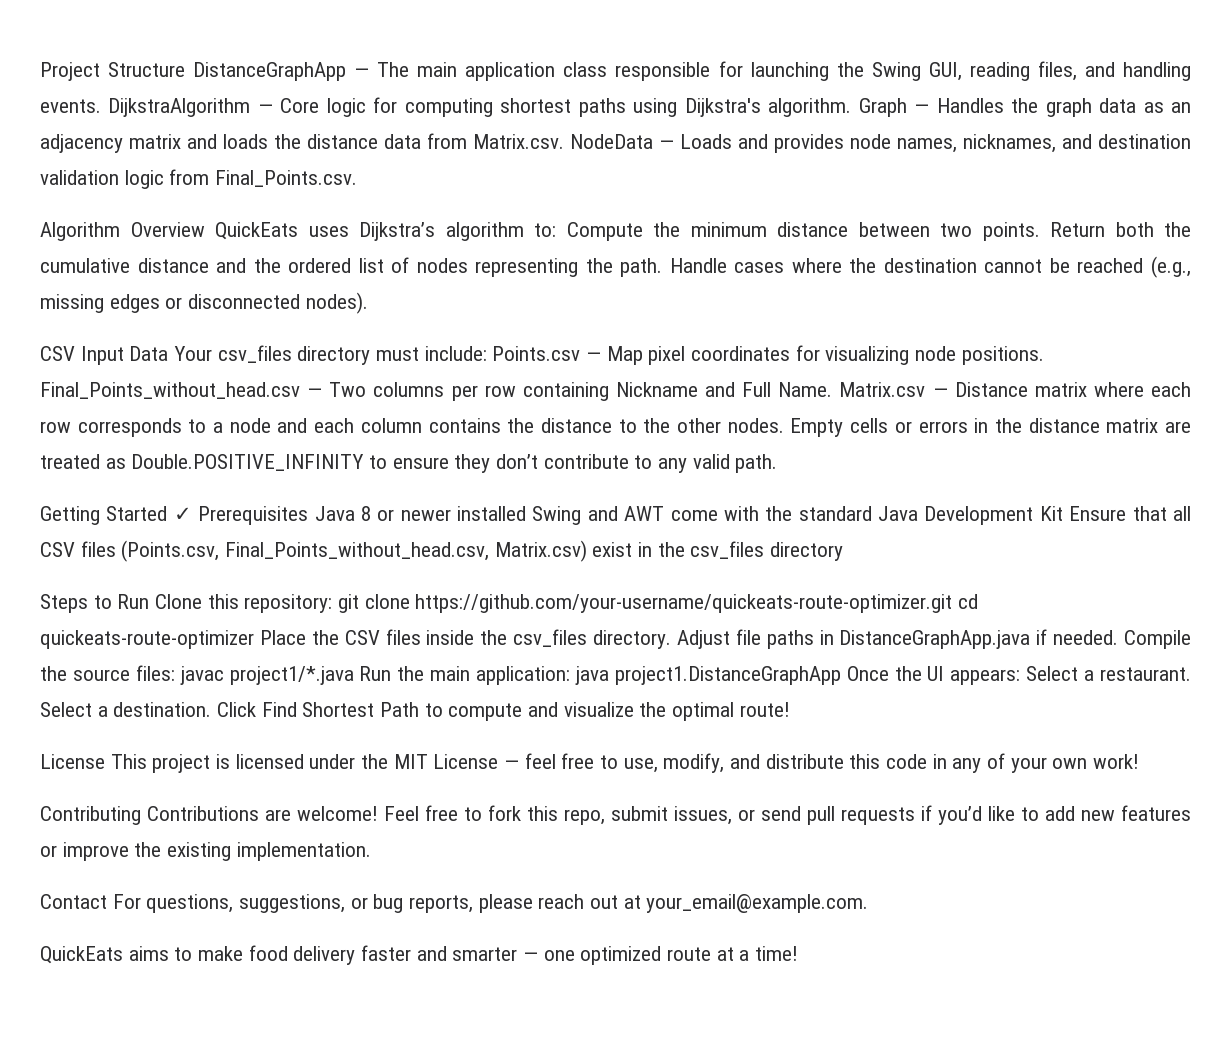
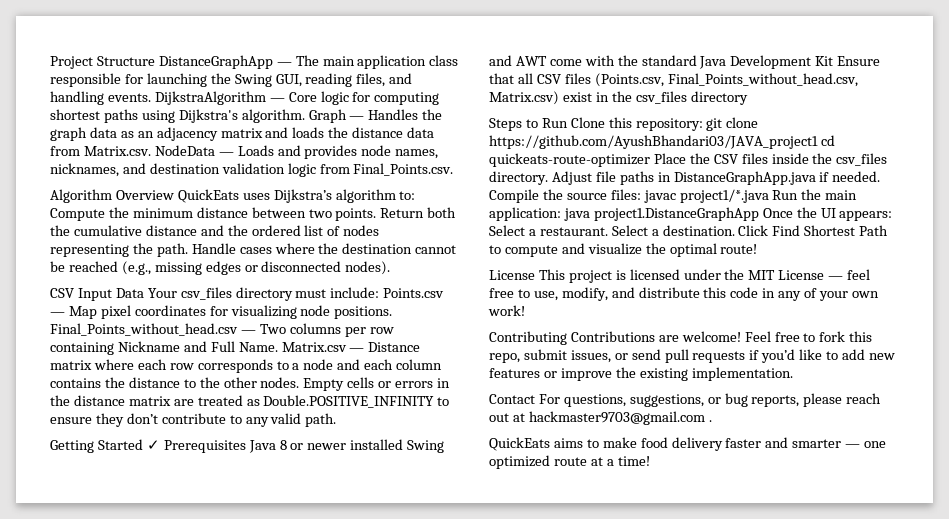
- Steps to Run Clone this repository: git clone https://github.com/your-username/quickeats-route-optimizer.git cd quickeats-route-optimizer Place the CSV files inside the csv_files directory.
+ Steps to Run Clone this repository: git clone https://github.com/AyushBhandari03/JAVA_project1 cd quickeats-route-optimizer Place the CSV files inside the csv_files directory.
- Contact For questions, suggestions, or bug reports, please reach out at your_email@example.com.
+ Contact For questions, suggestions, or bug reports, please reach out at hackmaster9703@gmail.com .

